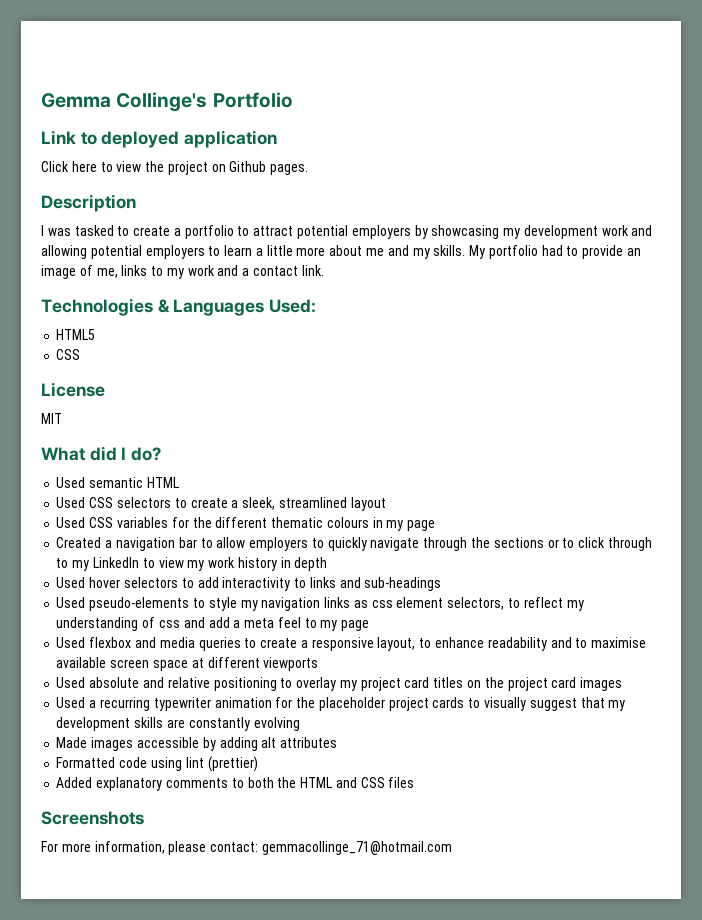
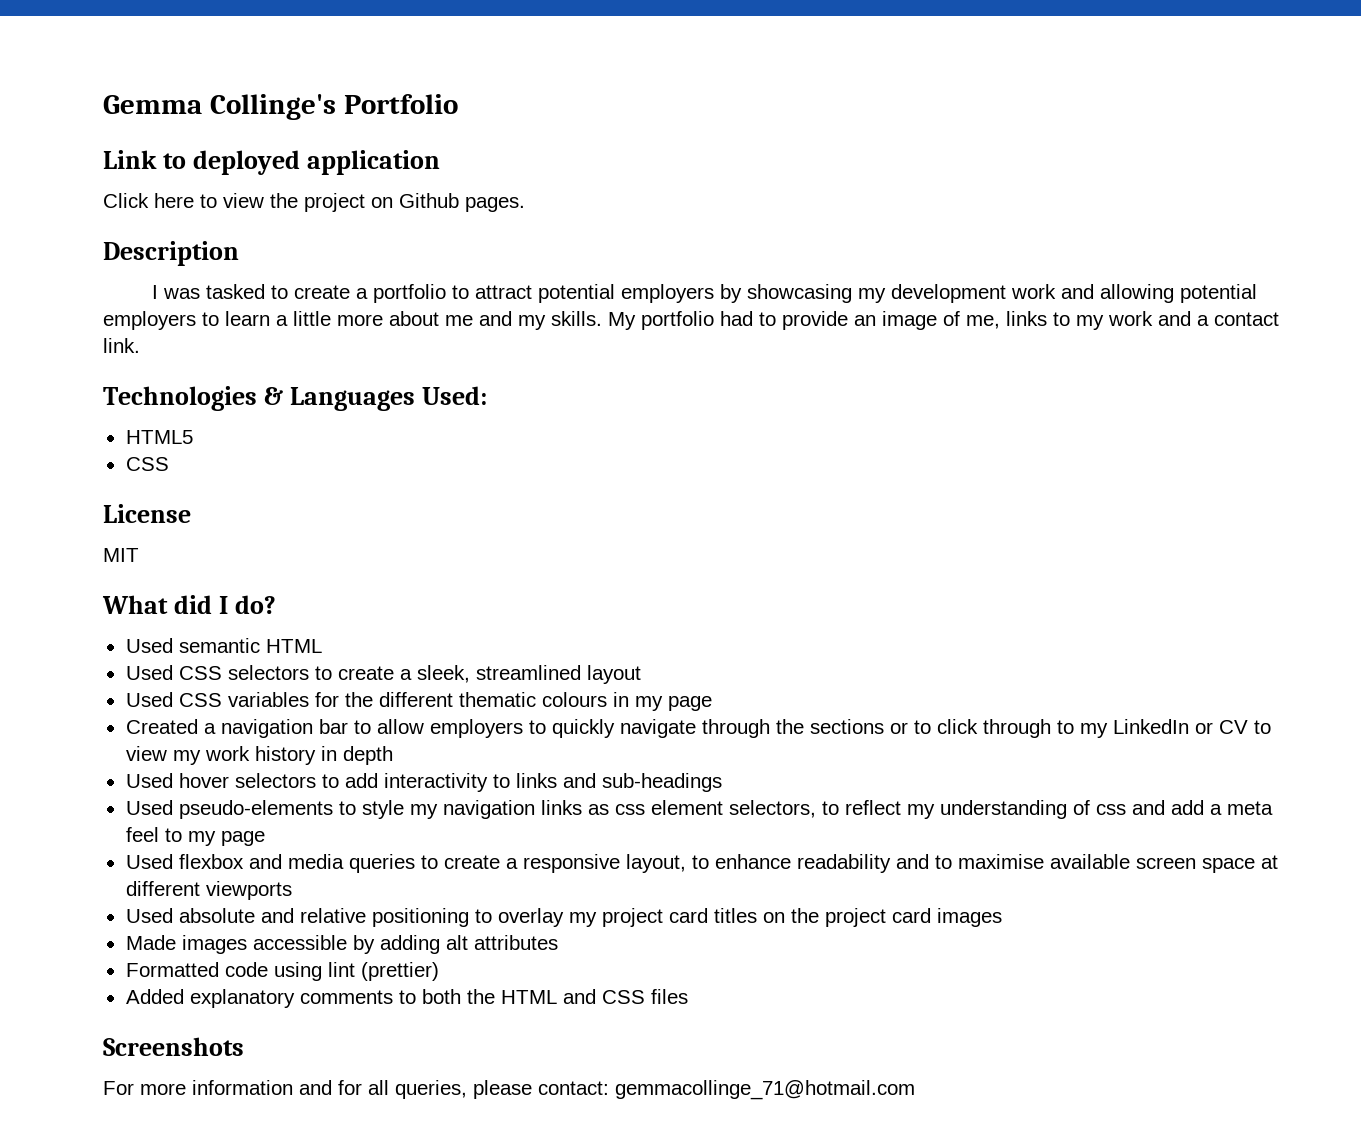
- Created a navigation bar to allow employers to quickly navigate through the sections or to click through to my LinkedIn to view my work history in depth
+ Created a navigation bar to allow employers to quickly navigate through the sections or to click through to my LinkedIn or CV to view my work history in depth
- Used a recurring typewriter animation for the placeholder project cards to visually suggest that my development skills are constantly evolving
- For more information, please contact: gemmacollinge_71@hotmail.com
+ For more information and for all queries, please contact: gemmacollinge_71@hotmail.com

